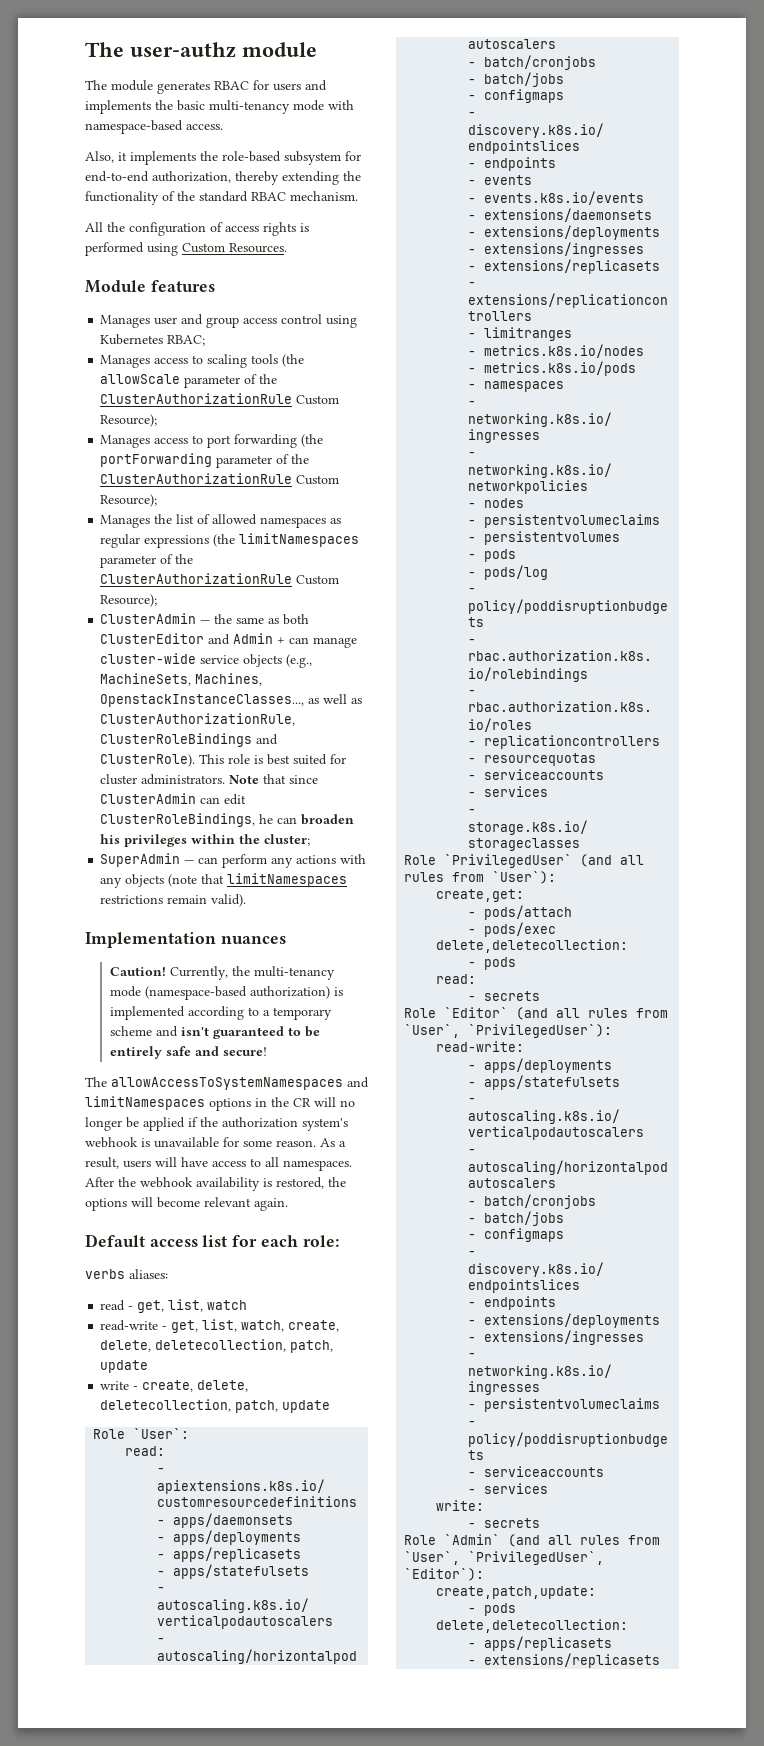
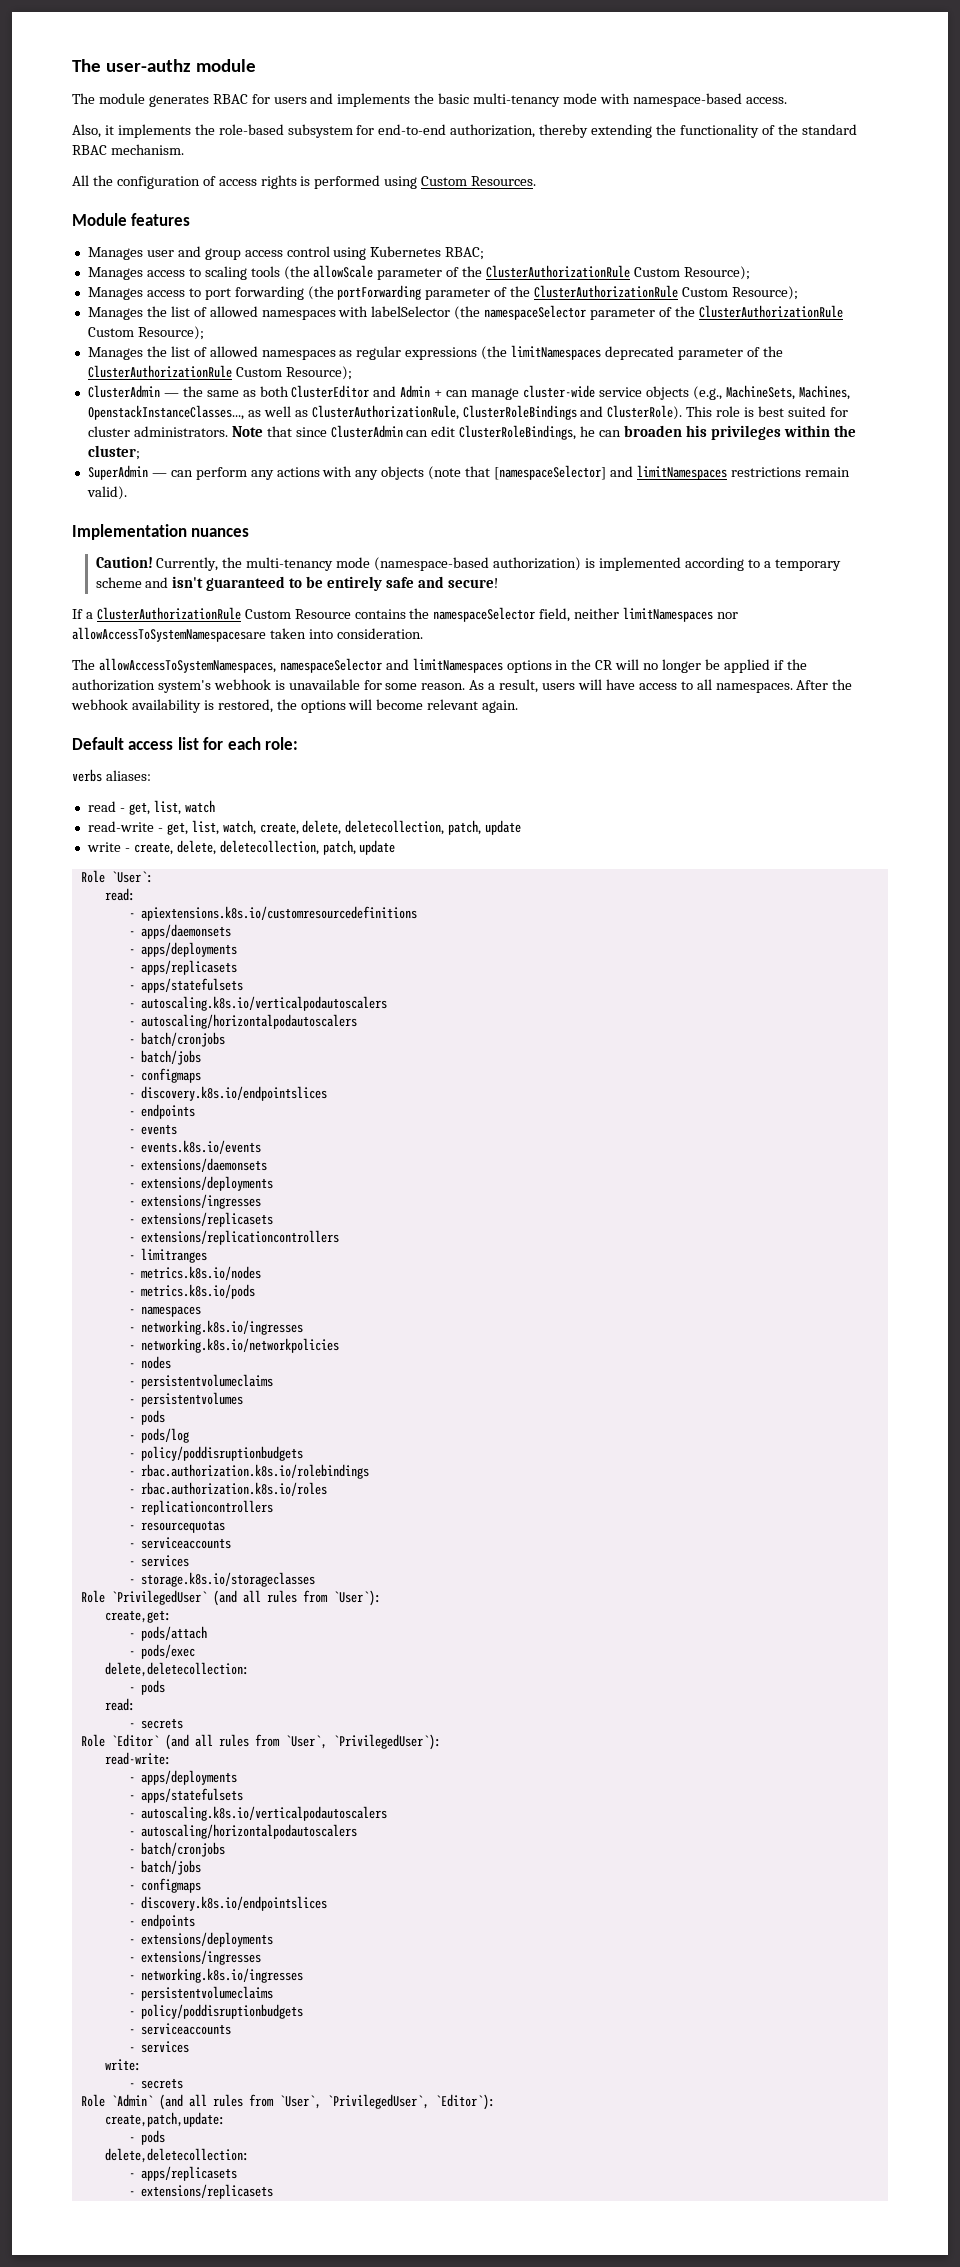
+ Manages the list of allowed namespaces with labelSelector (the namespaceSelector parameter of the ClusterAuthorizationRule Custom Resource);
- Manages the list of allowed namespaces as regular expressions (the limitNamespaces parameter of the ClusterAuthorizationRule Custom Resource);
+ Manages the list of allowed namespaces as regular expressions (the limitNamespaces deprecated parameter of the ClusterAuthorizationRule Custom Resource);
- SuperAdmin — can perform any actions with any objects (note that limitNamespaces restrictions remain valid).
+ SuperAdmin — can perform any actions with any objects (note that [namespaceSelector] and limitNamespaces restrictions remain valid).
- The allowAccessToSystemNamespaces and limitNamespaces options in the CR will no longer be applied if the authorization system's webhook is unavailable for some reason.
+ If a ClusterAuthorizationRule Custom Resource contains the namespaceSelector field, neither limitNamespaces nor allowAccessToSystemNamespacesare taken into consideration.
+ The allowAccessToSystemNamespaces, namespaceSelector and limitNamespaces options in the CR will no longer be applied if the authorization system's webhook is unavailable for some reason.

